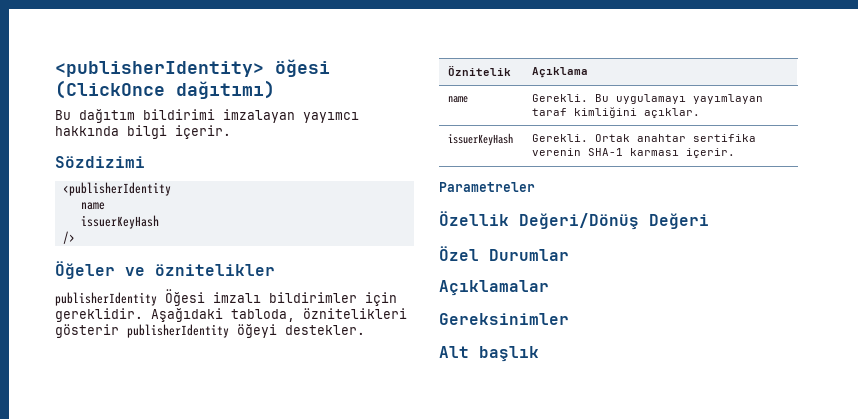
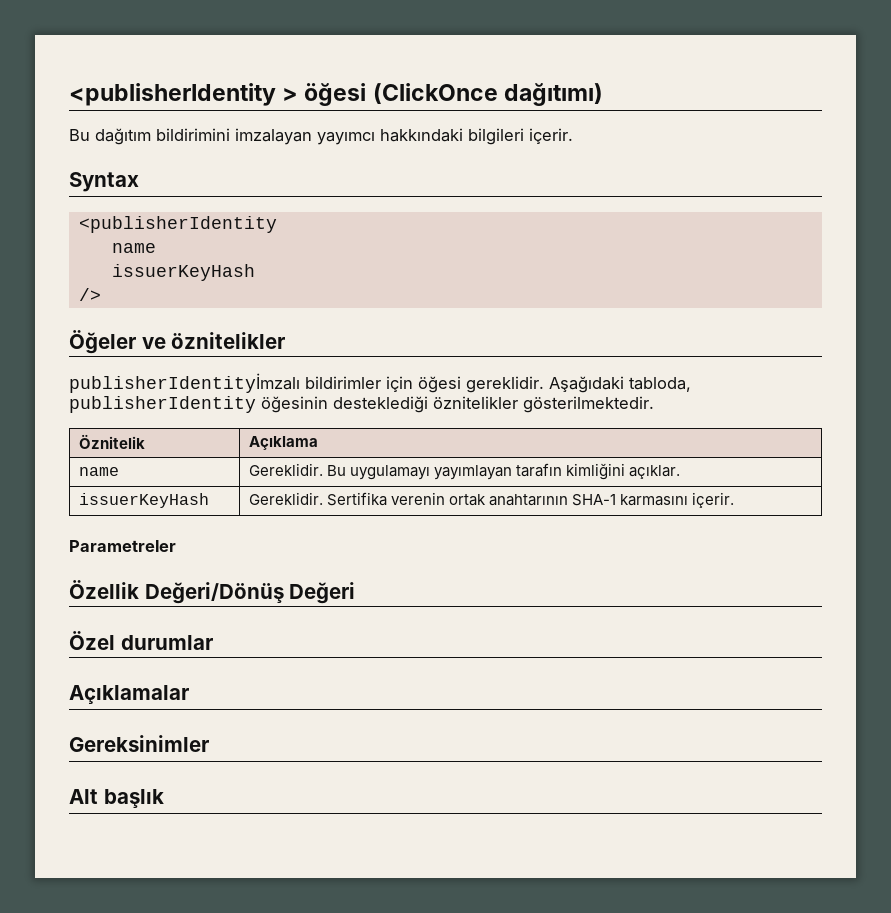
- <publisherIdentity> öğesi (ClickOnce dağıtımı)
+ <publisherIdentity > öğesi (ClickOnce dağıtımı)
- Bu dağıtım bildirimi imzalayan yayımcı hakkında bilgi içerir.
- Sözdizimi
+ Bu dağıtım bildirimini imzalayan yayımcı hakkındaki bilgileri içerir.
+ Syntax
- publisherIdentity Öğesi imzalı bildirimler için gereklidir.
+ publisherIdentityİmzalı bildirimler için öğesi gereklidir.
- Aşağıdaki tabloda, öznitelikleri gösterir publisherIdentity öğeyi destekler.
+ Aşağıdaki tabloda, publisherIdentity öğesinin desteklediği öznitelikler gösterilmektedir.
- name | Gerekli. Bu uygulamayı yayımlayan taraf kimliğini açıklar.
+ name | Gereklidir. Bu uygulamayı yayımlayan tarafın kimliğini açıklar.
- issuerKeyHash | Gerekli. Ortak anahtar sertifika verenin SHA-1 karması içerir.
+ issuerKeyHash | Gereklidir. Sertifika verenin ortak anahtarının SHA-1 karmasını içerir.
- Özel Durumlar
+ Özel durumlar

